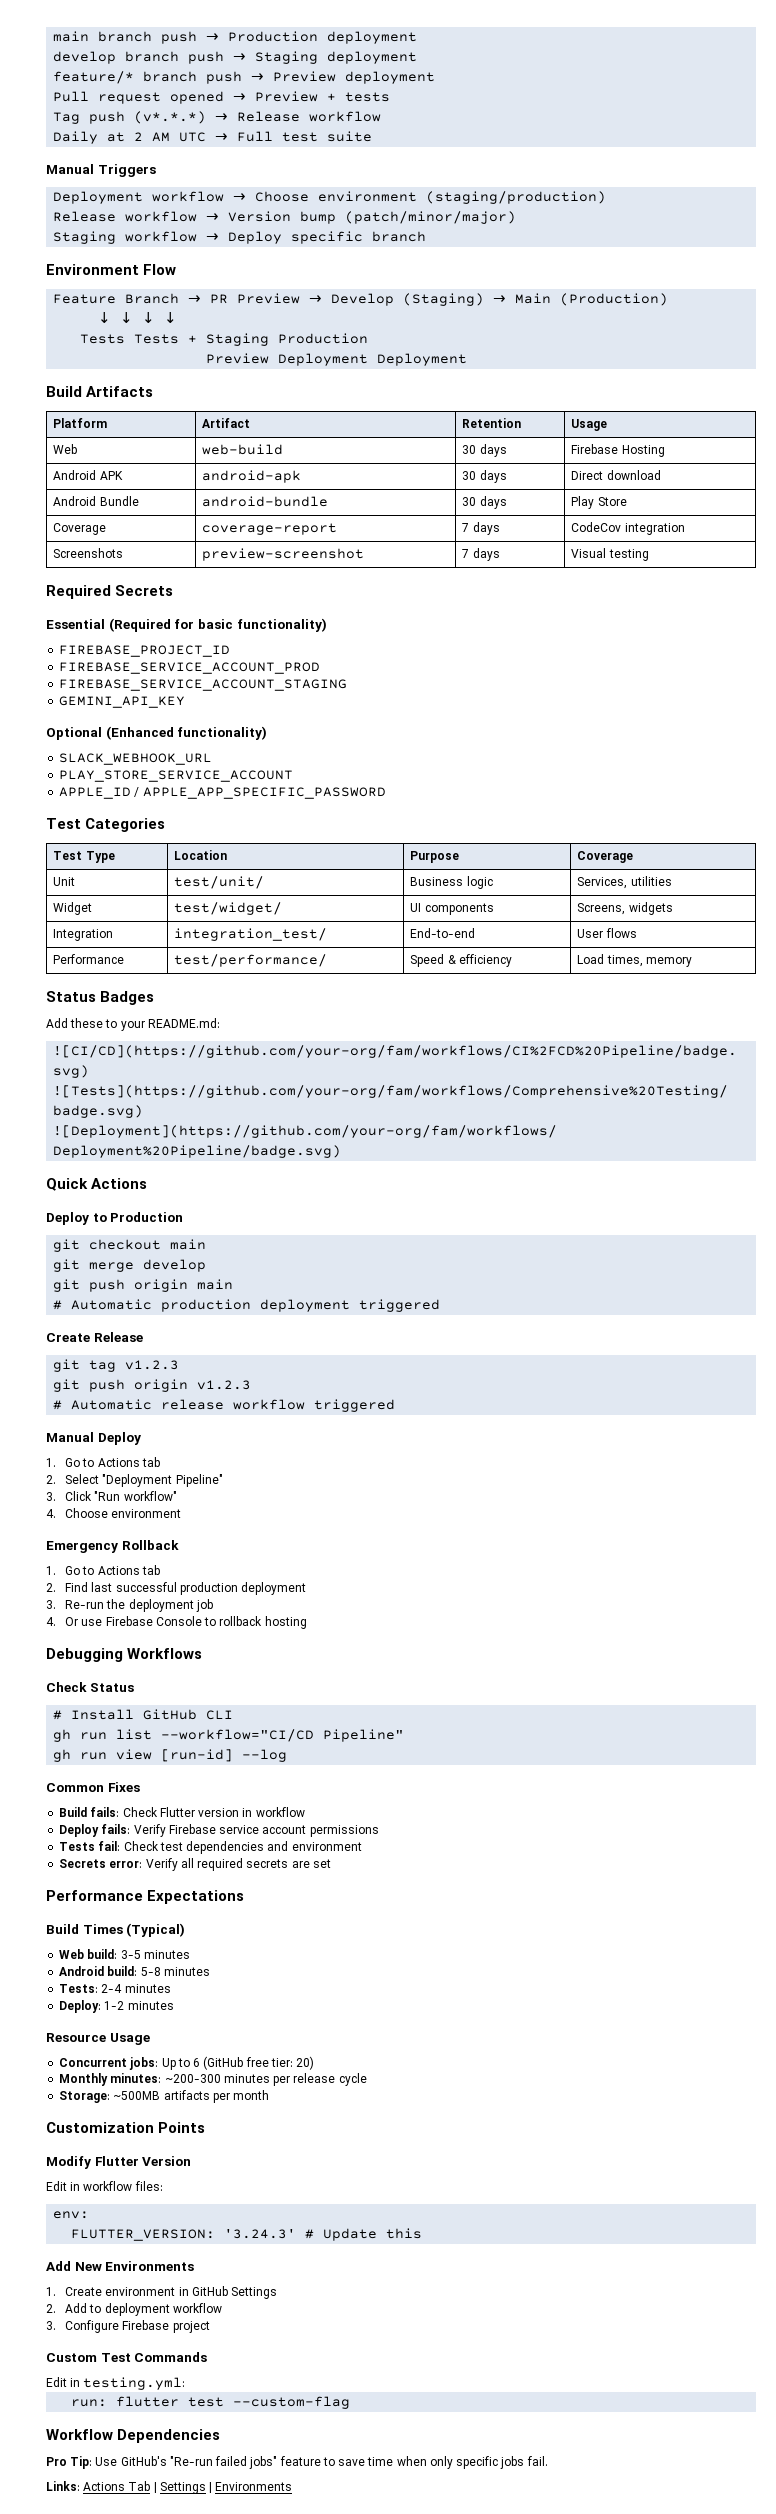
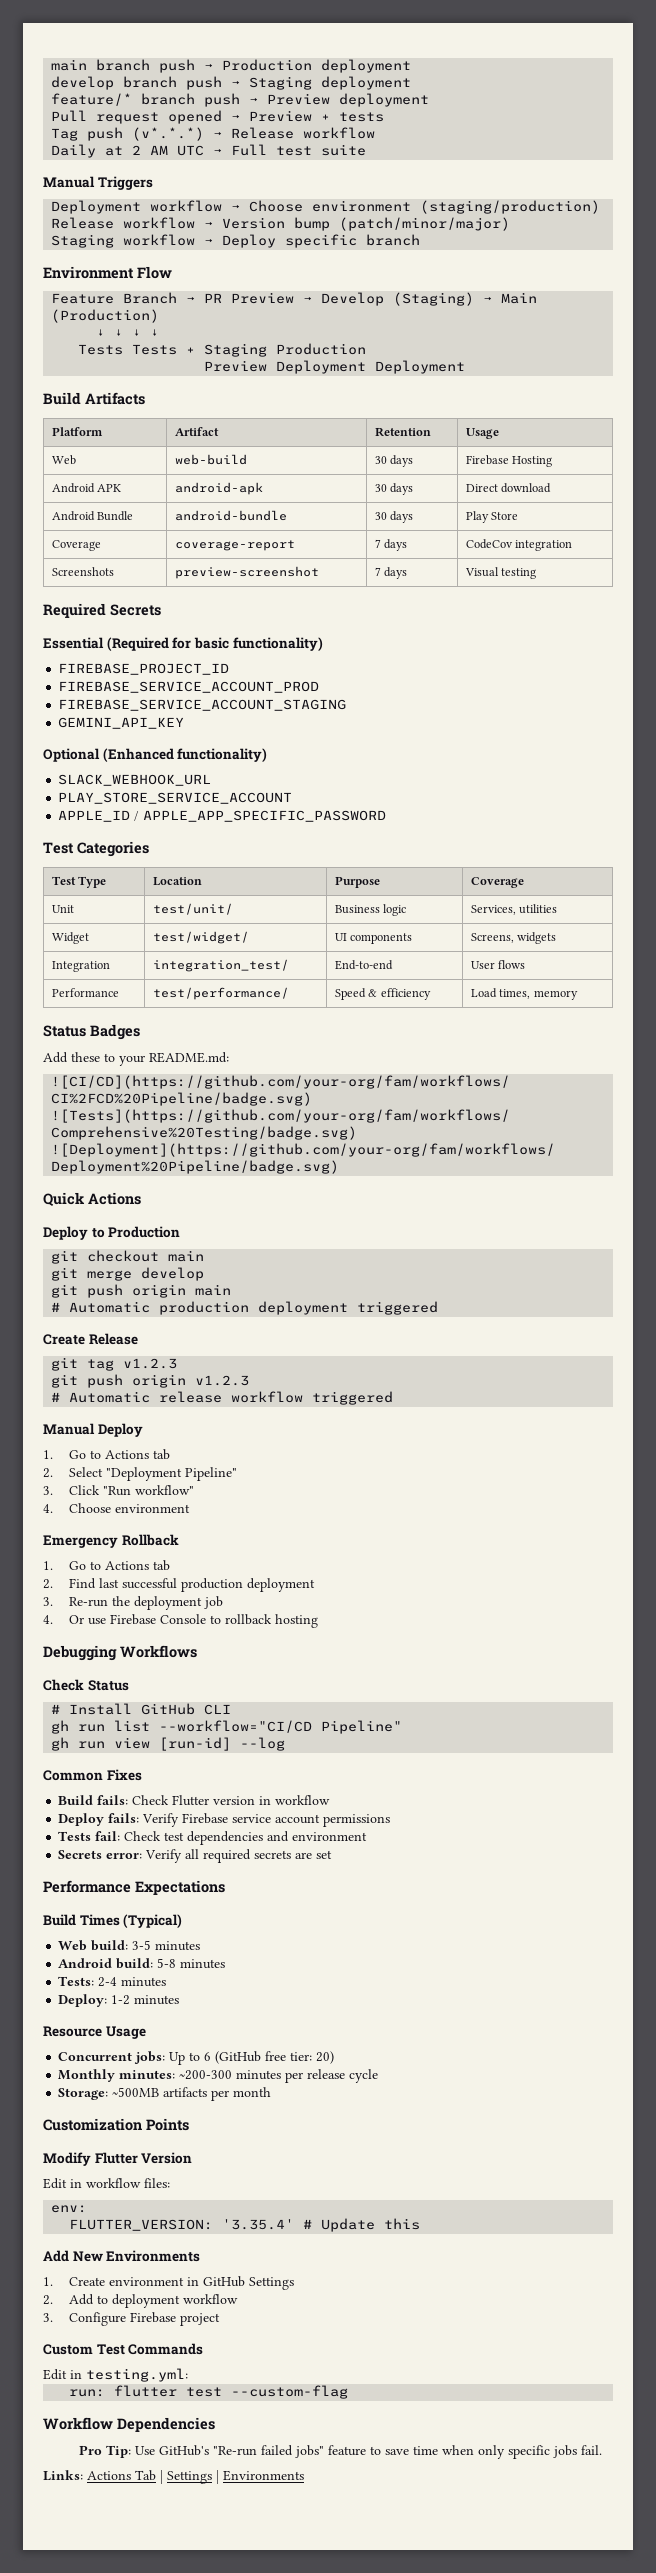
- FLUTTER_VERSION: '3.24.3' # Update this
+ FLUTTER_VERSION: '3.35.4' # Update this

